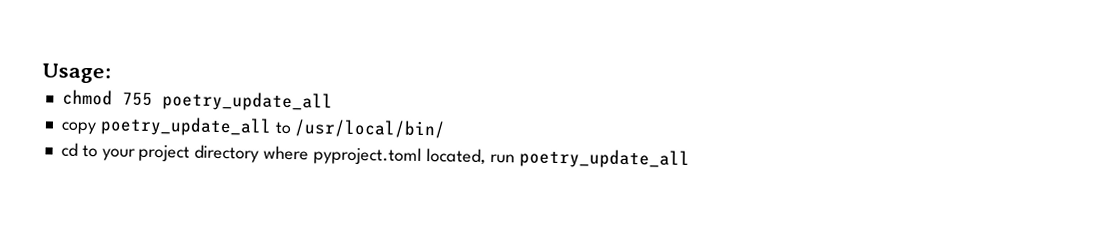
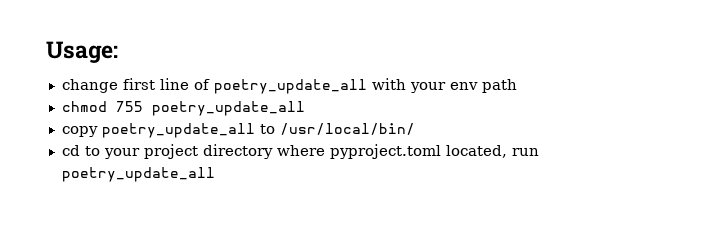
+ change first line of poetry_update_all with your env path

